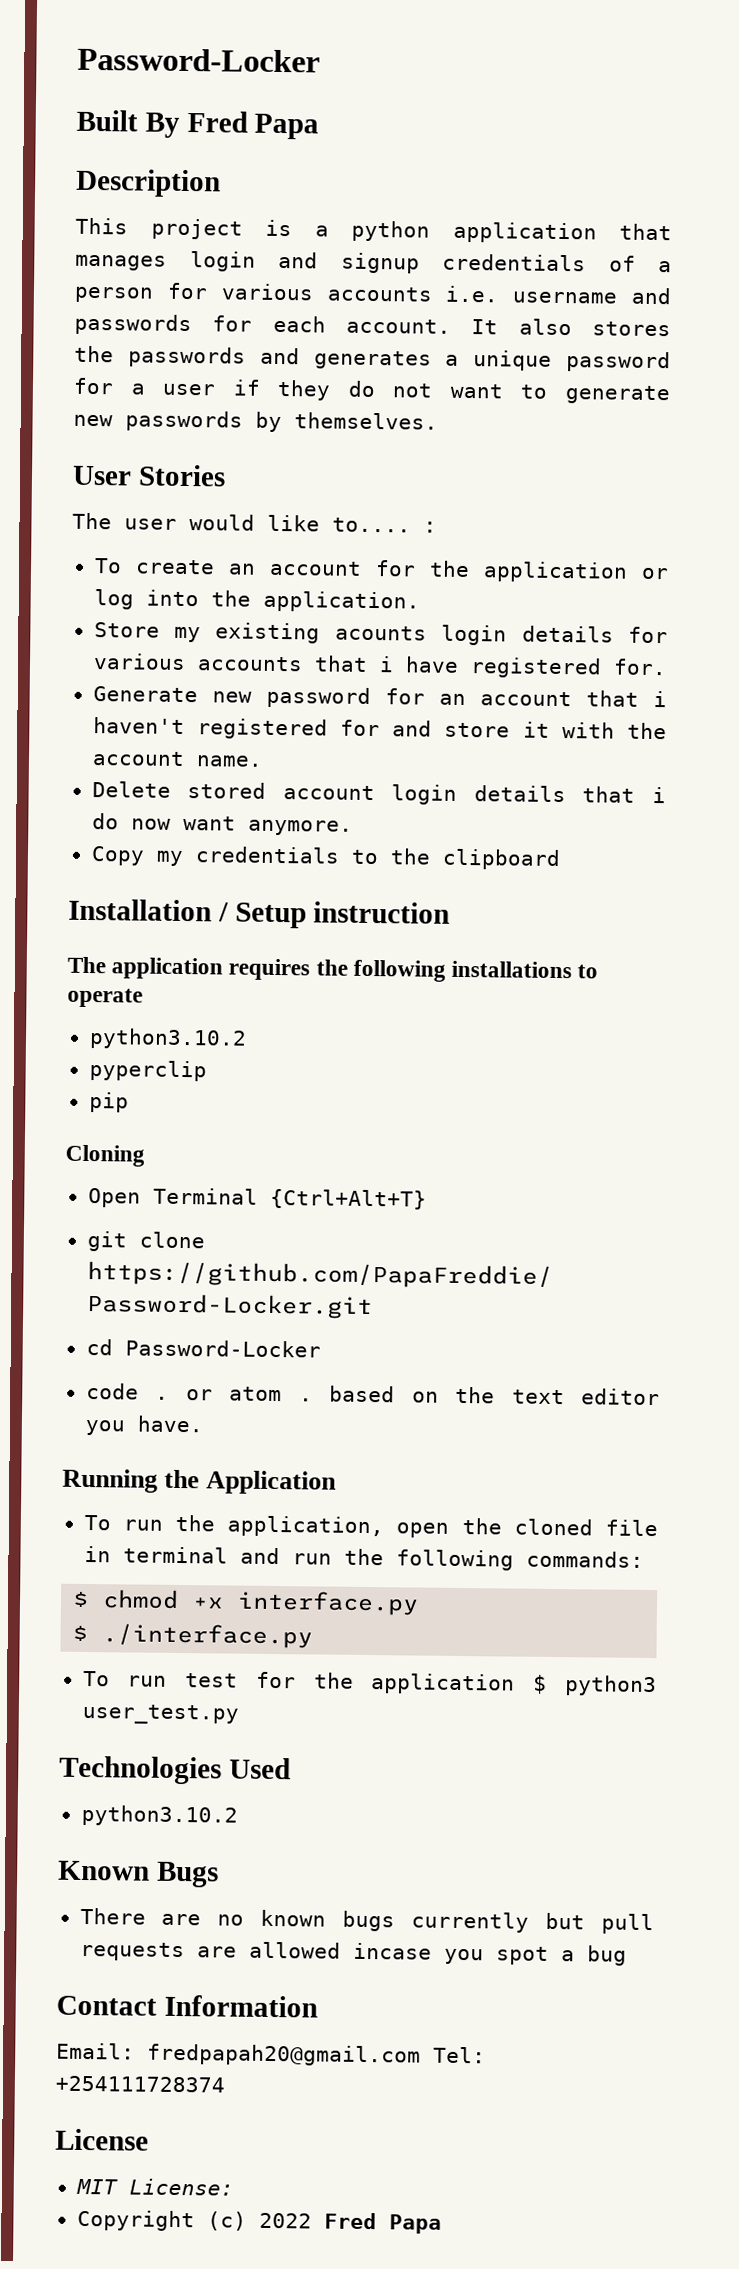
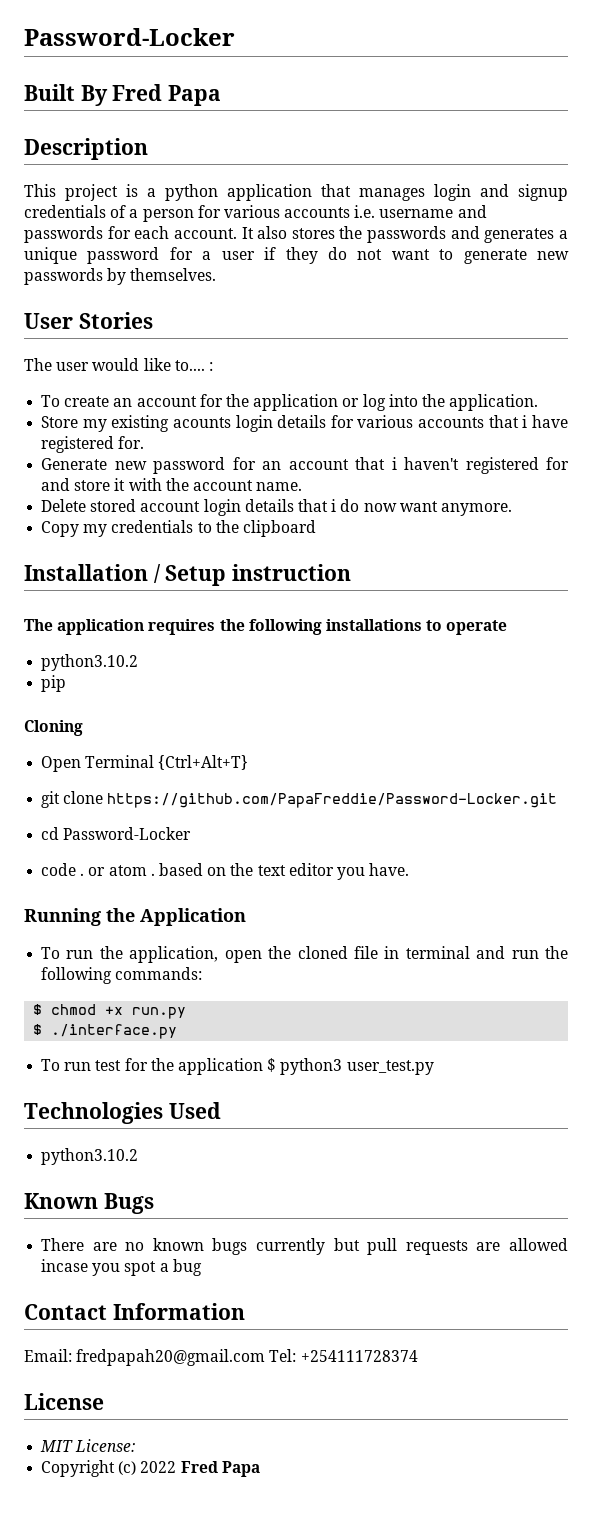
- pyperclip
- $ chmod +x interface.py
+ $ chmod +x run.py

